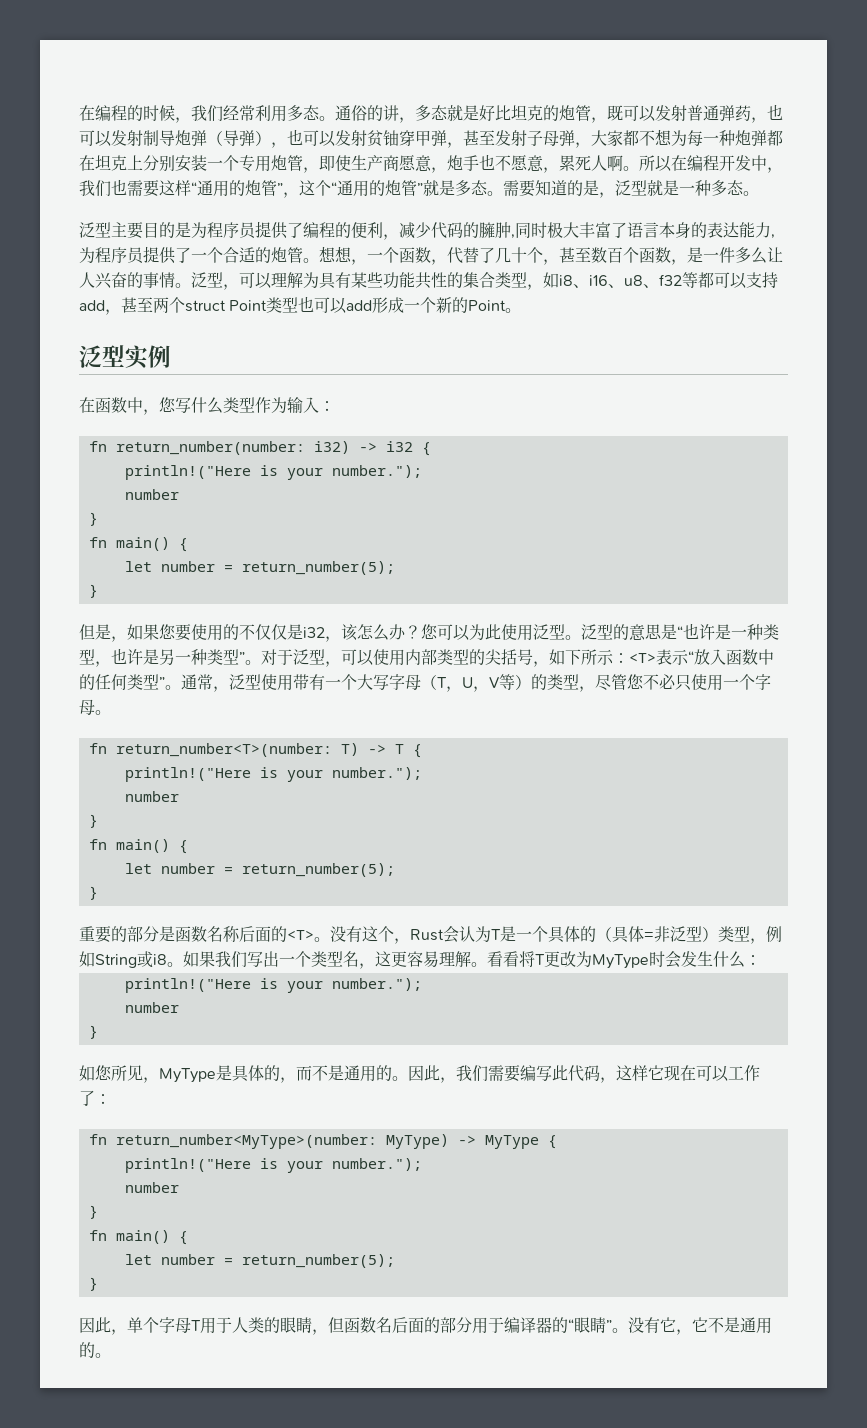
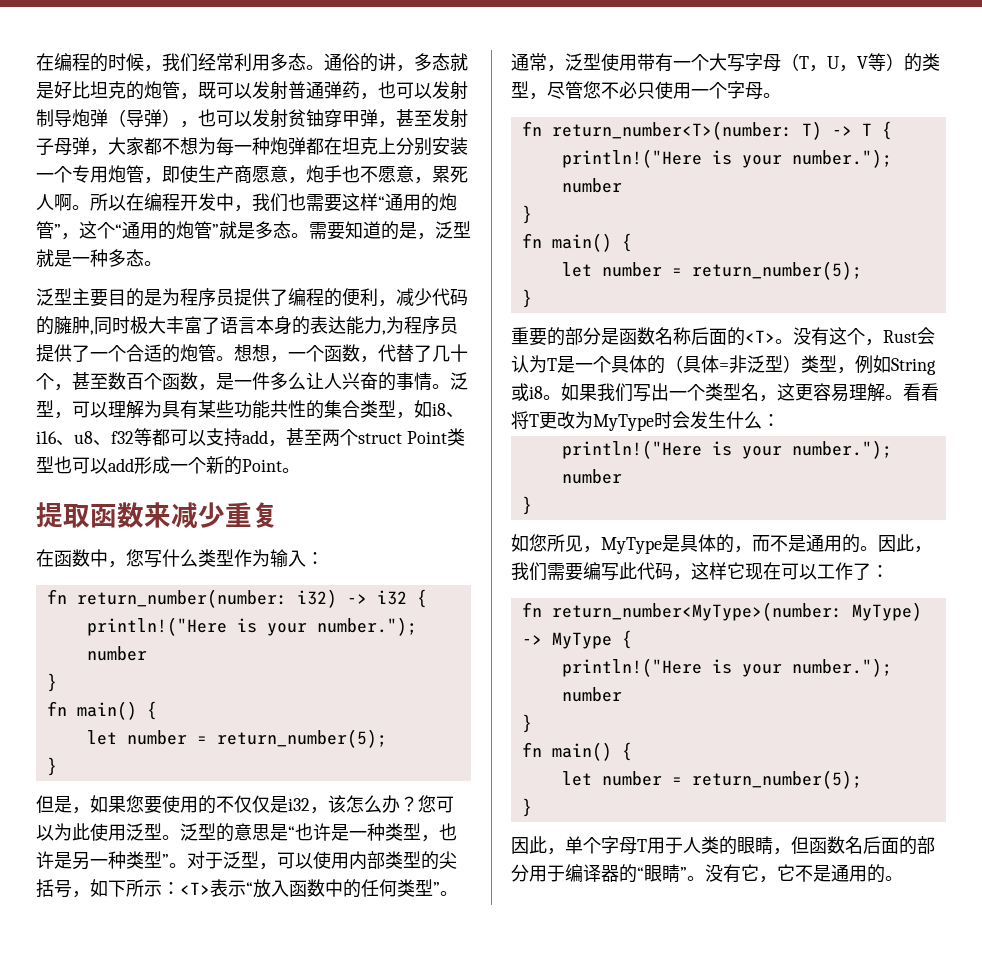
- 泛型实例
+ 提取函数来减少重复

